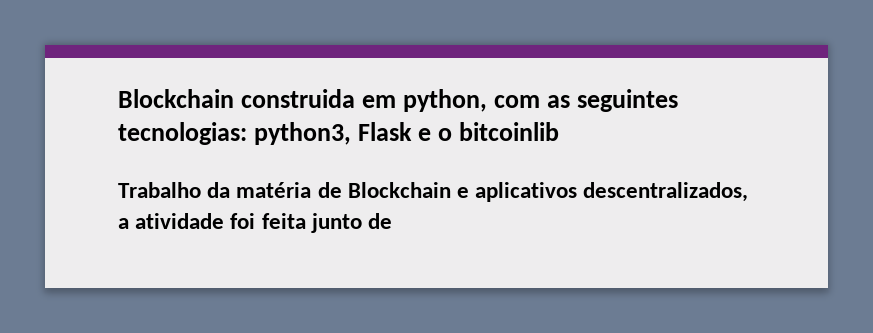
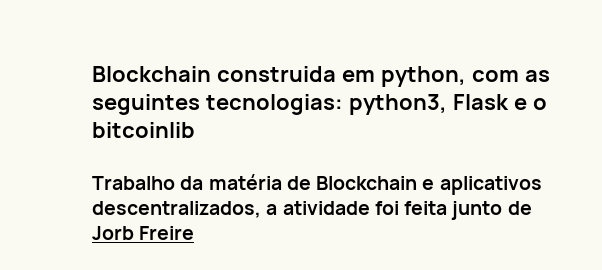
- Trabalho da matéria de Blockchain e aplicativos descentralizados, a atividade foi feita junto de
+ Trabalho da matéria de Blockchain e aplicativos descentralizados, a atividade foi feita junto de Jorb Freire

